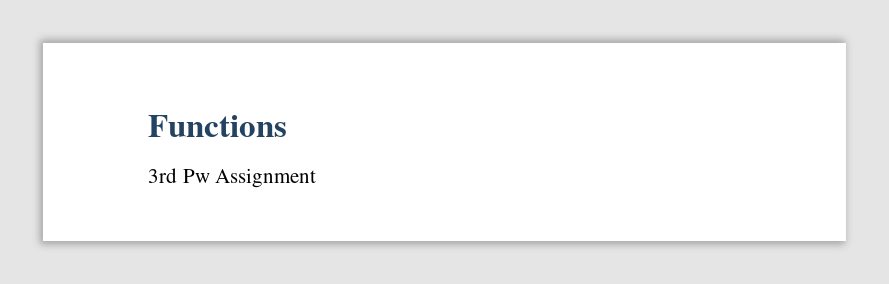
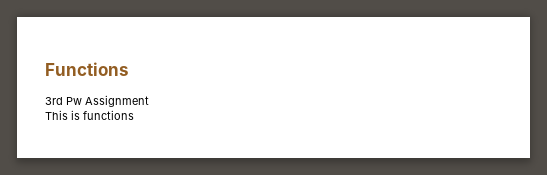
+ This is functions

